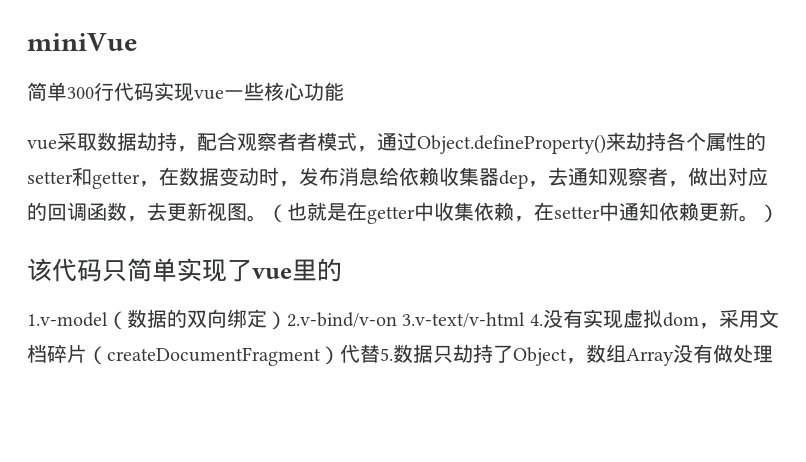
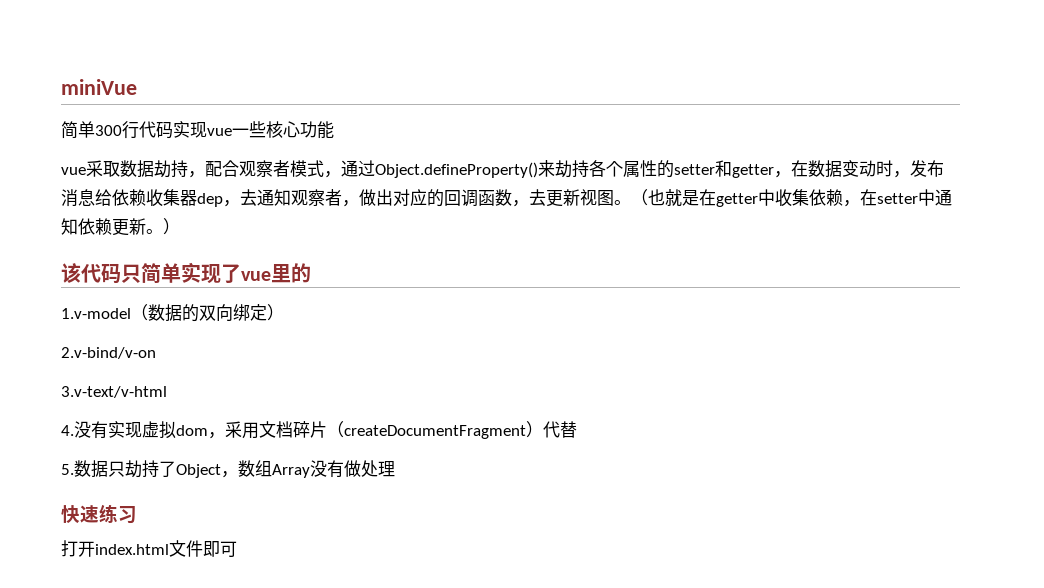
- vue采取数据劫持，配合观察者者模式，通过Object.defineProperty()来劫持各个属性的setter和getter，在数据变动时，发布消息给依赖收集器dep，去通知观察者，做出对应的回调函数，去更新视图。
+ vue采取数据劫持，配合观察者模式，通过Object.defineProperty()来劫持各个属性的setter和getter，在数据变动时，发布消息给依赖收集器dep，去通知观察者，做出对应的回调函数，去更新视图。
- 1.v-model（数据的双向绑定）2.v-bind/v-on 3.v-text/v-html 4.没有实现虚拟dom，采用文档碎片（createDocumentFragment）代替5.数据只劫持了Object，数组Array没有做处理
+ 1.v-model（数据的双向绑定）
+ 2.v-bind/v-on
+ 3.v-text/v-html
+ 4.没有实现虚拟dom，采用文档碎片（createDocumentFragment）代替
+ 5.数据只劫持了Object，数组Array没有做处理
+ 快速练习
+ 打开index.html文件即可

